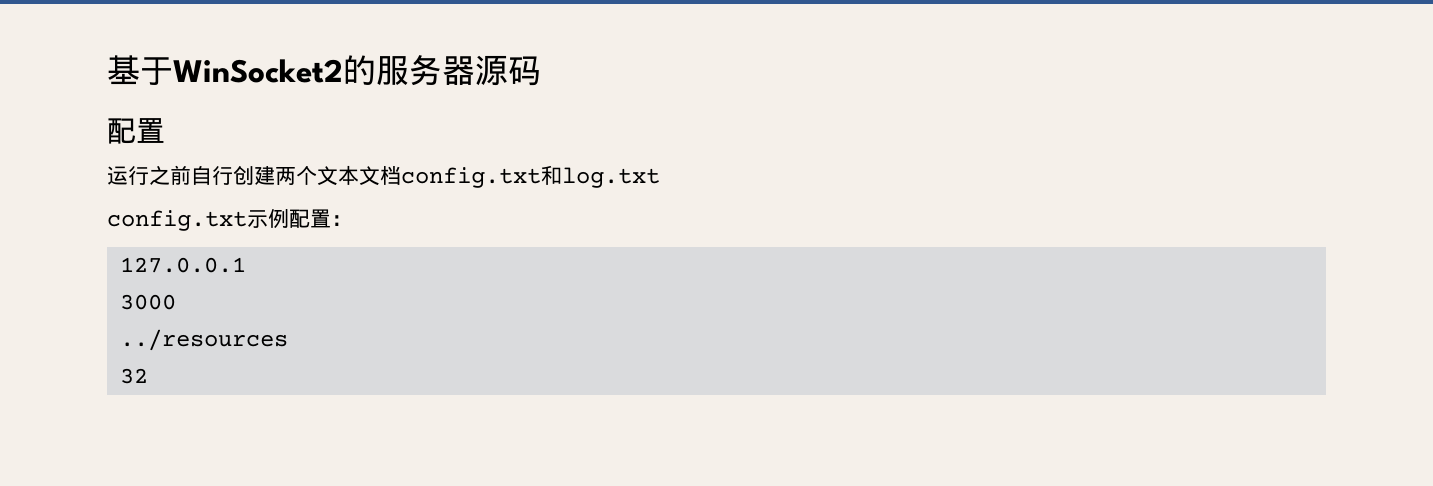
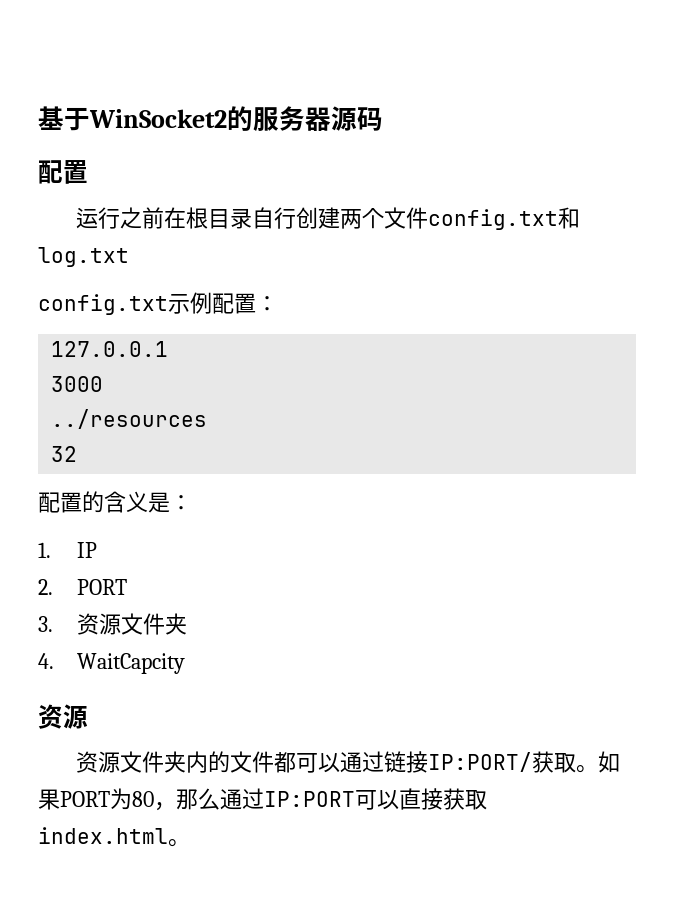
- 运行之前自行创建两个文本文档config.txt和log.txt
+ 运行之前在根目录自行创建两个文件config.txt和log.txt
+ 配置的含义是：
+ 1. IP
+ 2. PORT
+ 3.资源文件夹
+ 4. WaitCapcity
+ 资源
+ 资源文件夹内的文件都可以通过链接IP:PORT/获取。如果PORT为80，那么通过IP:PORT可以直接获取index.html。

